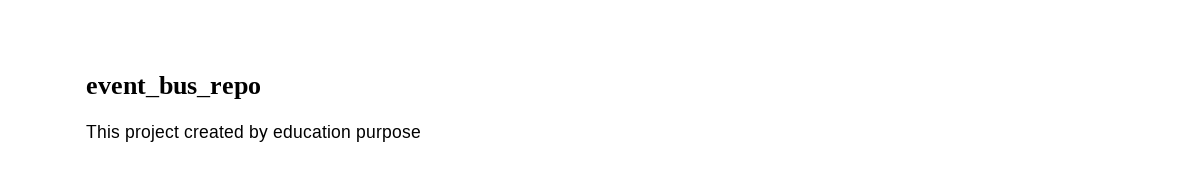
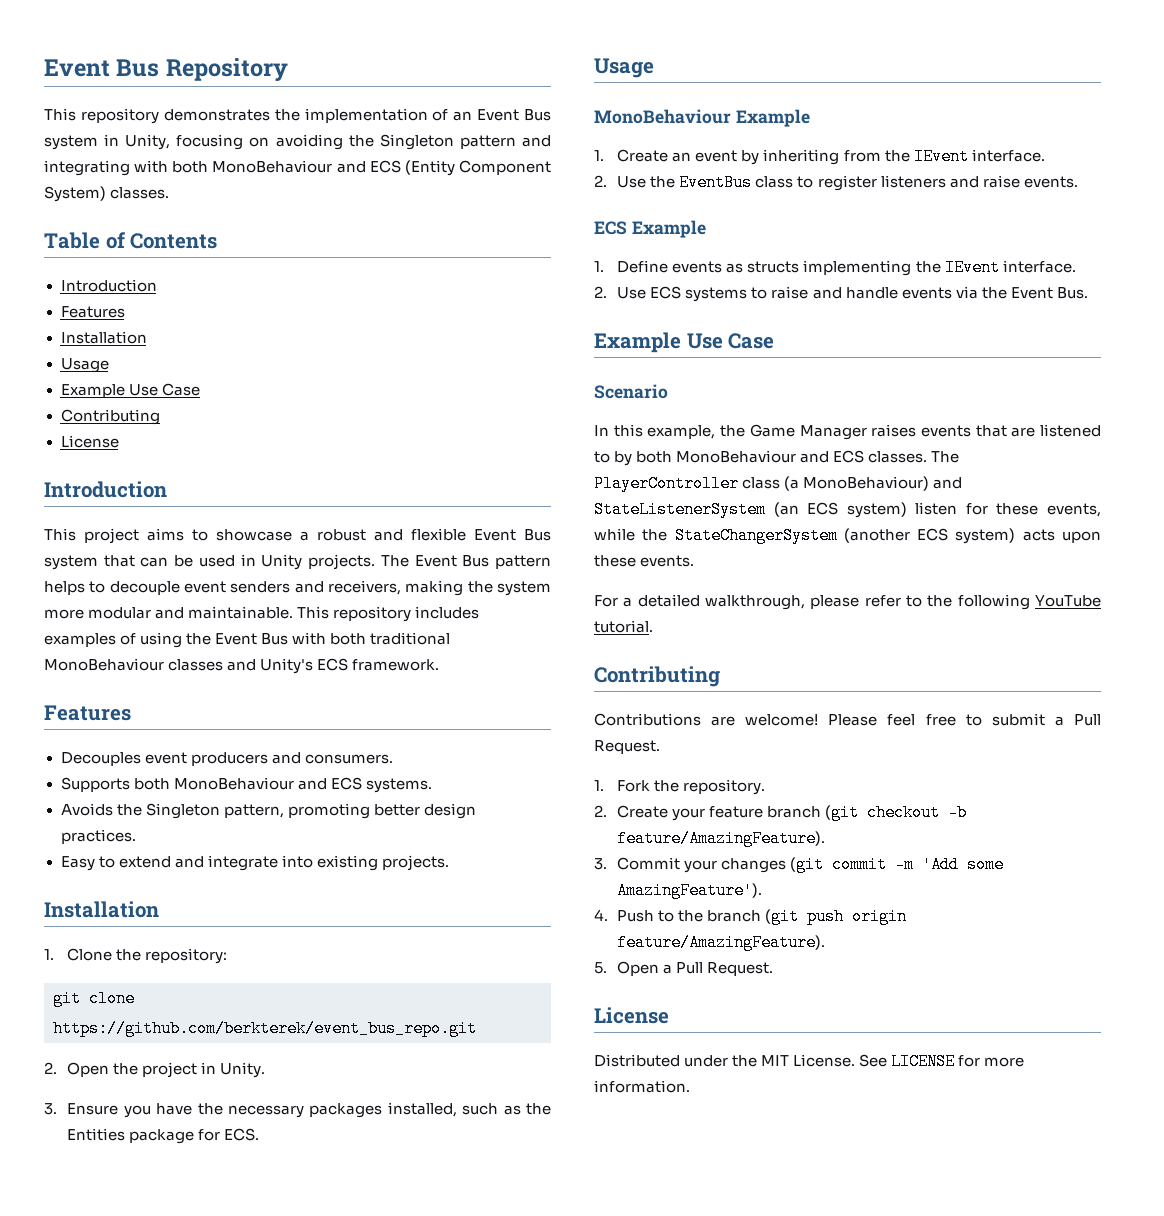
- event_bus_repo
- This project created by education purpose
+ Event Bus Repository
+ This repository demonstrates the implementation of an Event Bus system in Unity, focusing on avoiding the Singleton pattern and integrating with both MonoBehaviour and ECS (Entity Component System) classes.
+ Table of Contents
+ Introduction
+ Features
+ Installation
+ Usage
+ Example Use Case
+ Contributing
+ License
+ Introduction
+ This project aims to showcase a robust and flexible Event Bus system that can be used in Unity projects. The Event Bus pattern helps to decouple event senders and receivers, making the system more modular and maintainable. This repository includes examples of using the Event Bus with both traditional MonoBehaviour classes and Unity's ECS framework.
+ Features
+ Decouples event producers and consumers.
+ Supports both MonoBehaviour and ECS systems.
+ Avoids the Singleton pattern, promoting better design practices.
+ Easy to extend and integrate into existing projects.
+ Installation
+ 1. Clone the repository:
+ git clone https://github.com/berkterek/event_bus_repo.git
+ 2. Open the project in Unity.
+ 3. Ensure you have the necessary packages installed, such as the Entities package for ECS.
+ Usage
+ MonoBehaviour Example
+ 1. Create an event by inheriting from the IEvent interface.
+ 2. Use the EventBus class to register listeners and raise events.
+ ECS Example
+ 1. Define events as structs implementing the IEvent interface.
+ 2. Use ECS systems to raise and handle events via the Event Bus.
+ Example Use Case
+ Scenario
+ In this example, the Game Manager raises events that are listened to by both MonoBehaviour and ECS classes. The PlayerController class (a MonoBehaviour) and StateListenerSystem (an ECS system) listen for these events, while the StateChangerSystem (another ECS system) acts upon these events.
+ For a detailed walkthrough, please refer to the following YouTube tutorial.
+ Contributing
+ Contributions are welcome! Please feel free to submit a Pull Request.
+ 1. Fork the repository.
+ 2. Create your feature branch (git checkout -b feature/AmazingFeature).
+ 3. Commit your changes (git commit -m 'Add some AmazingFeature').
+ 4. Push to the branch (git push origin feature/AmazingFeature).
+ 5. Open a Pull Request.
+ License
+ Distributed under the MIT License. See LICENSE for more information.

